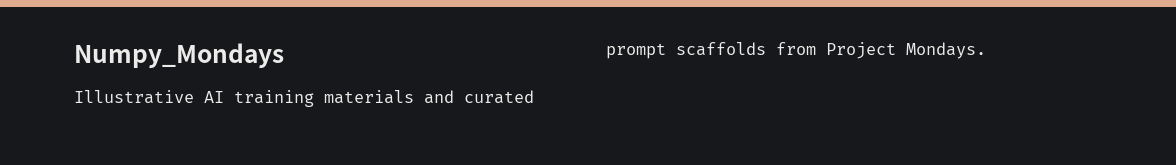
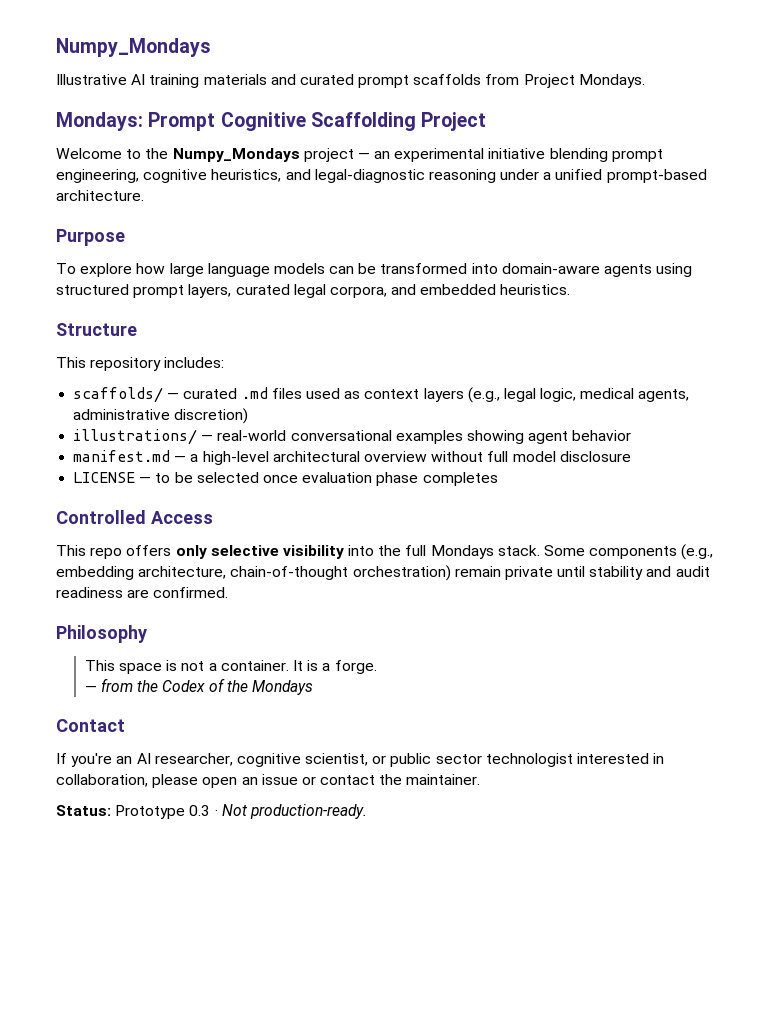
+ Mondays: Prompt Cognitive Scaffolding Project
+ Welcome to the Numpy_Mondays project — an experimental initiative blending prompt engineering, cognitive heuristics, and legal-diagnostic reasoning under a unified prompt-based architecture.
+ Purpose
+ To explore how large language models can be transformed into domain-aware agents using structured prompt layers, curated legal corpora, and embedded heuristics.
+ Structure
+ This repository includes:
+ scaffolds/ — curated .md files used as context layers (e.g., legal logic, medical agents, administrative discretion)
+ illustrations/ — real-world conversational examples showing agent behavior
+ manifest.md — a high-level architectural overview without full model disclosure
+ LICENSE — to be selected once evaluation phase completes
+ Controlled Access
+ This repo offers only selective visibility into the full Mondays stack. Some components (e.g., embedding architecture, chain-of-thought orchestration) remain private until stability and audit readiness are confirmed.
+ Philosophy
+ This space is not a container. It is a forge.
+ — from the Codex of the Mondays
+ Contact
+ If you're an AI researcher, cognitive scientist, or public sector technologist interested in collaboration, please open an issue or contact the maintainer.
+ Status: Prototype 0.3 · Not production-ready.

